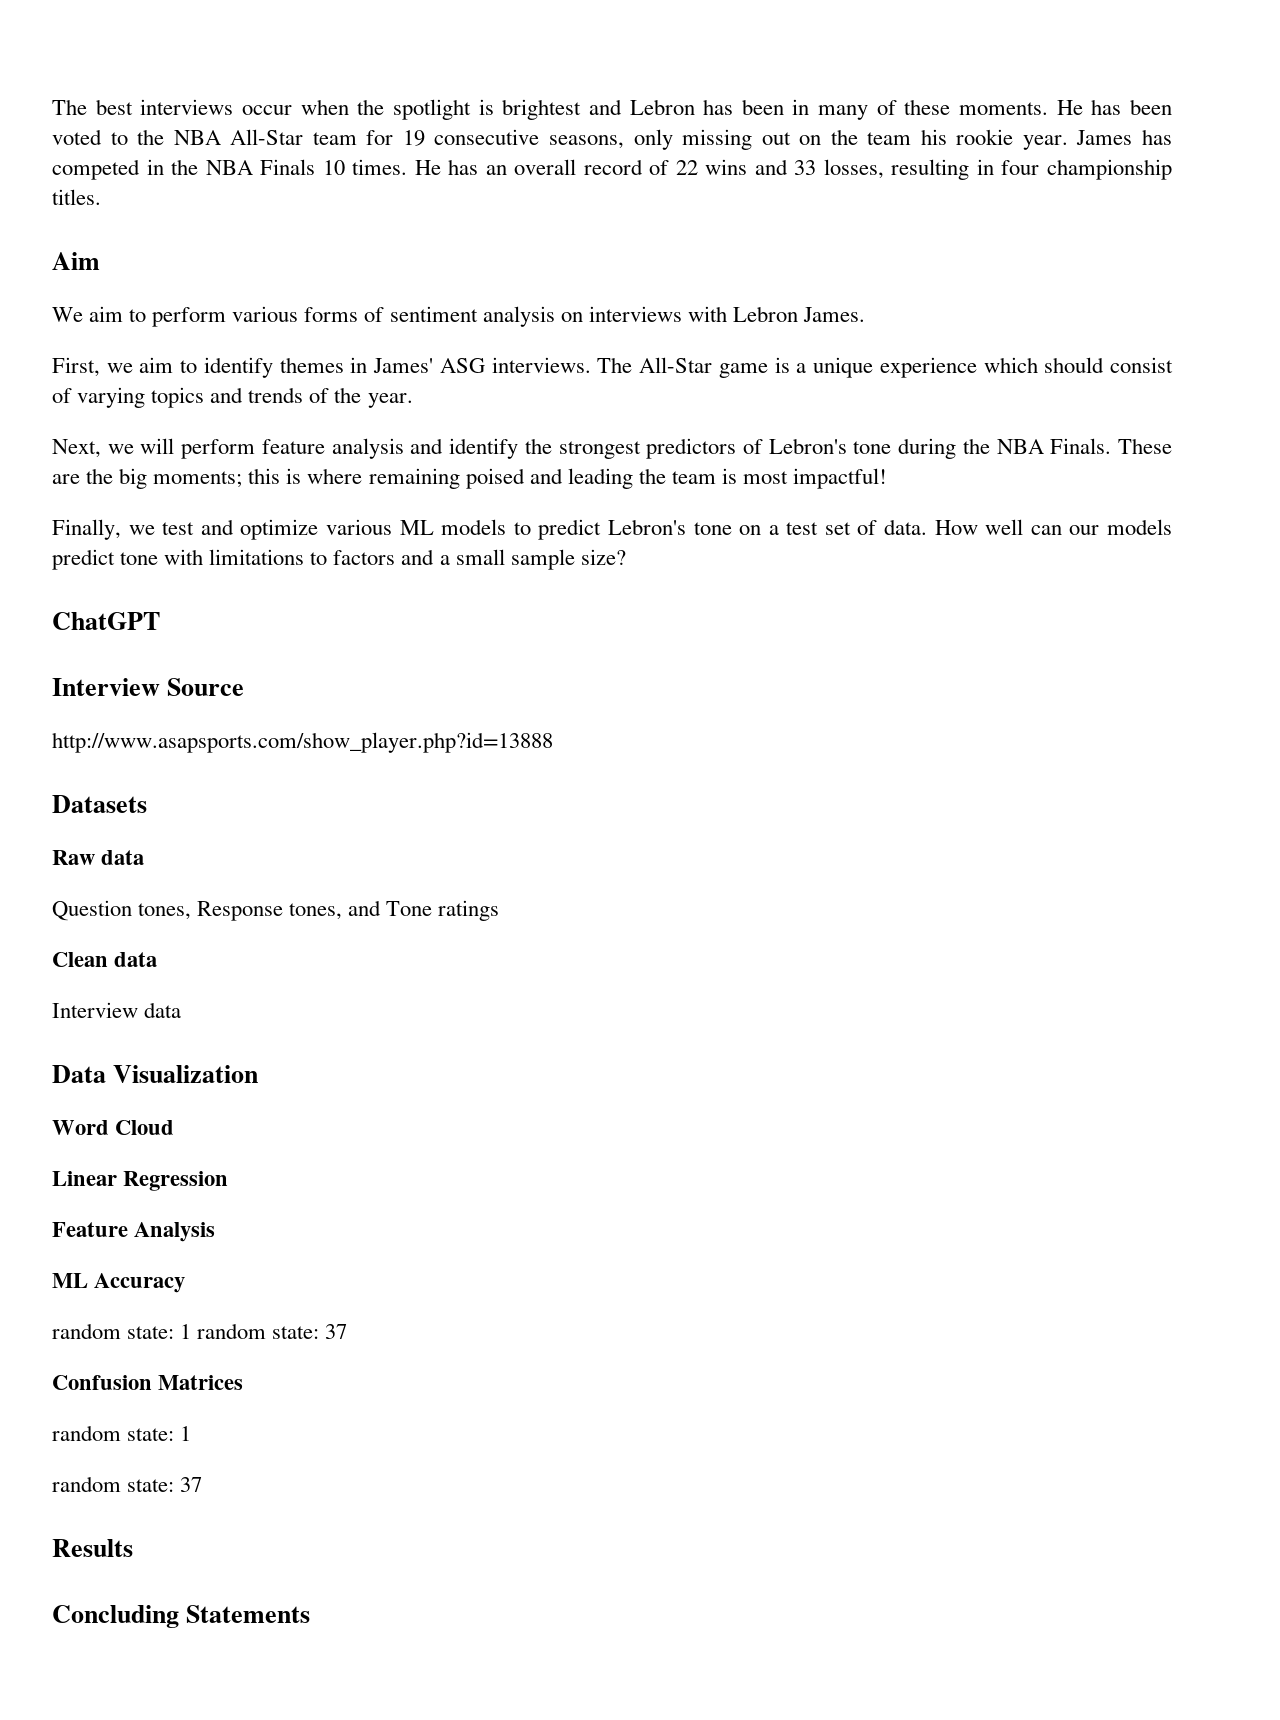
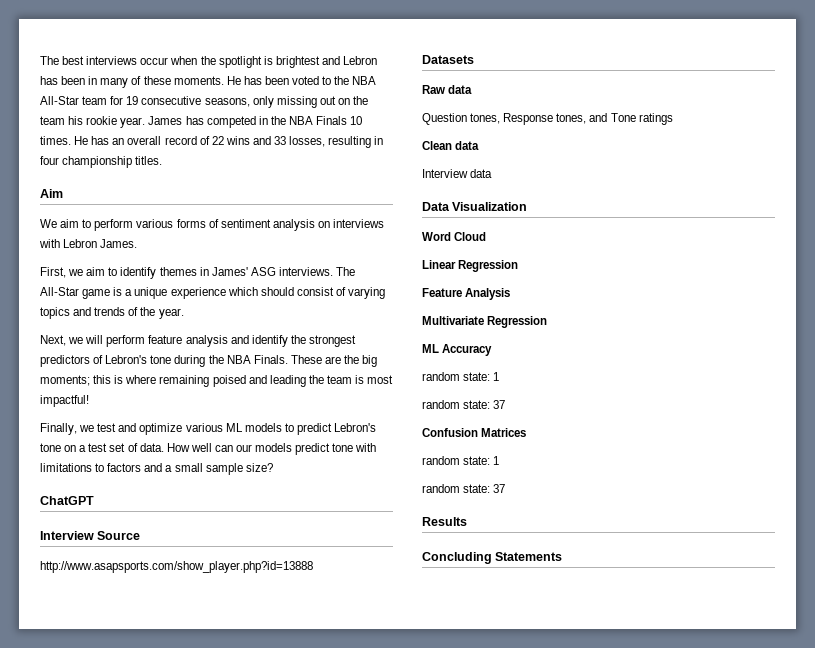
+ Multivariate Regression
  ML Accuracy
- random state: 1 random state: 37
+ random state: 1
+ random state: 37

